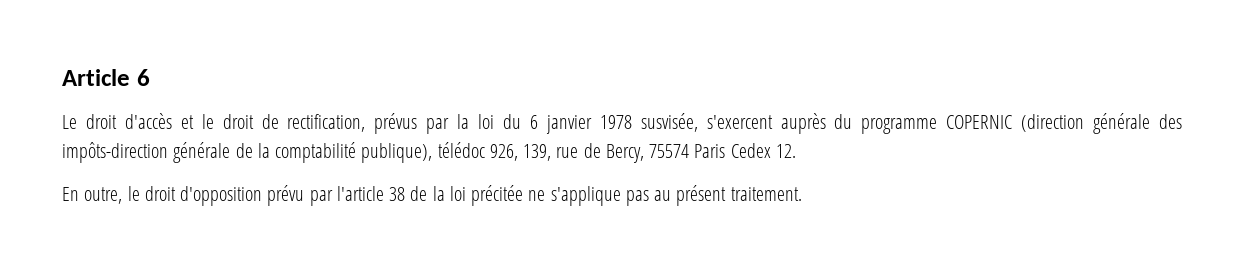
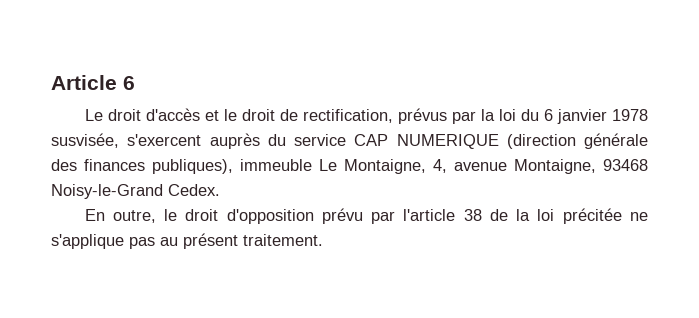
- Le droit d'accès et le droit de rectification, prévus par la loi du 6 janvier 1978 susvisée, s'exercent auprès du programme COPERNIC (direction générale des impôts-direction générale de la comptabilité publique), télédoc 926, 139, rue de Bercy, 75574 Paris Cedex 12.
+ Le droit d'accès et le droit de rectification, prévus par la loi du 6 janvier 1978 susvisée, s'exercent auprès du service CAP NUMERIQUE (direction générale des finances publiques), immeuble Le Montaigne, 4, avenue Montaigne, 93468 Noisy-le-Grand Cedex.

